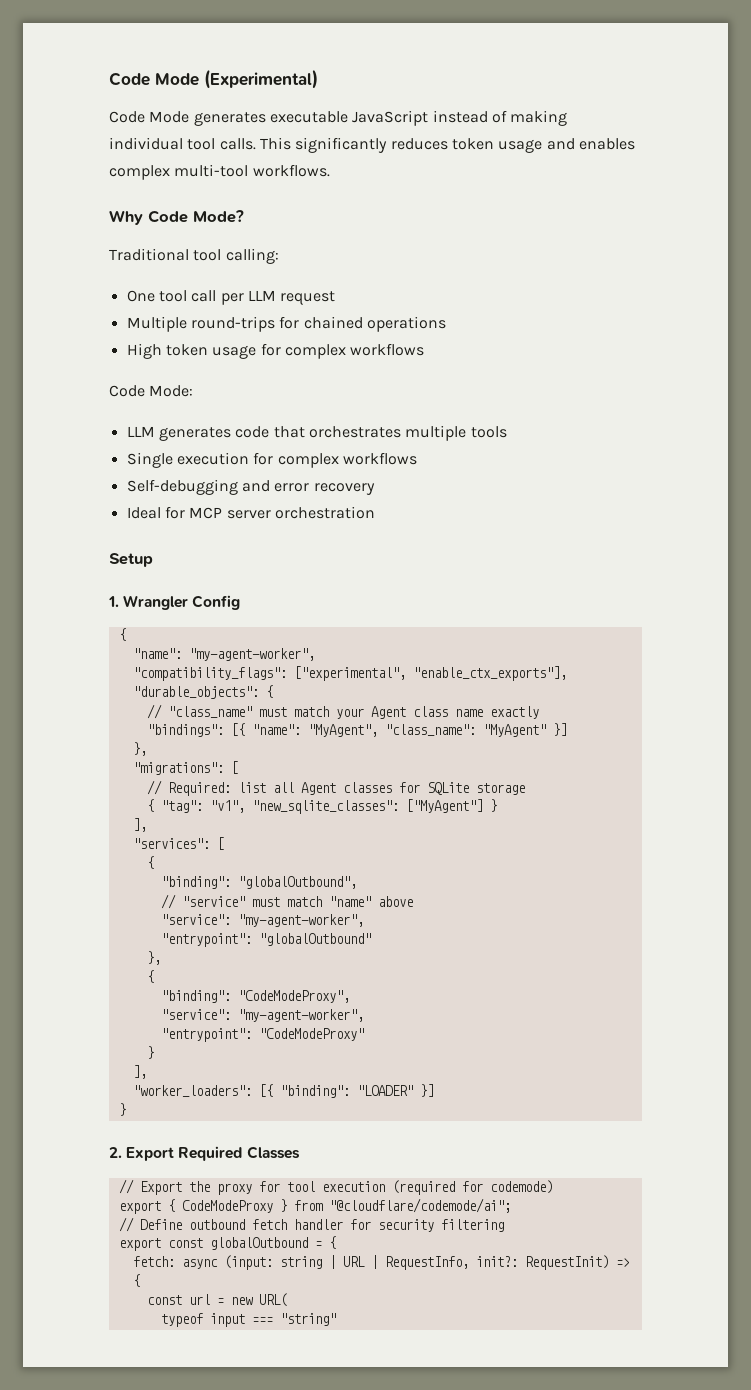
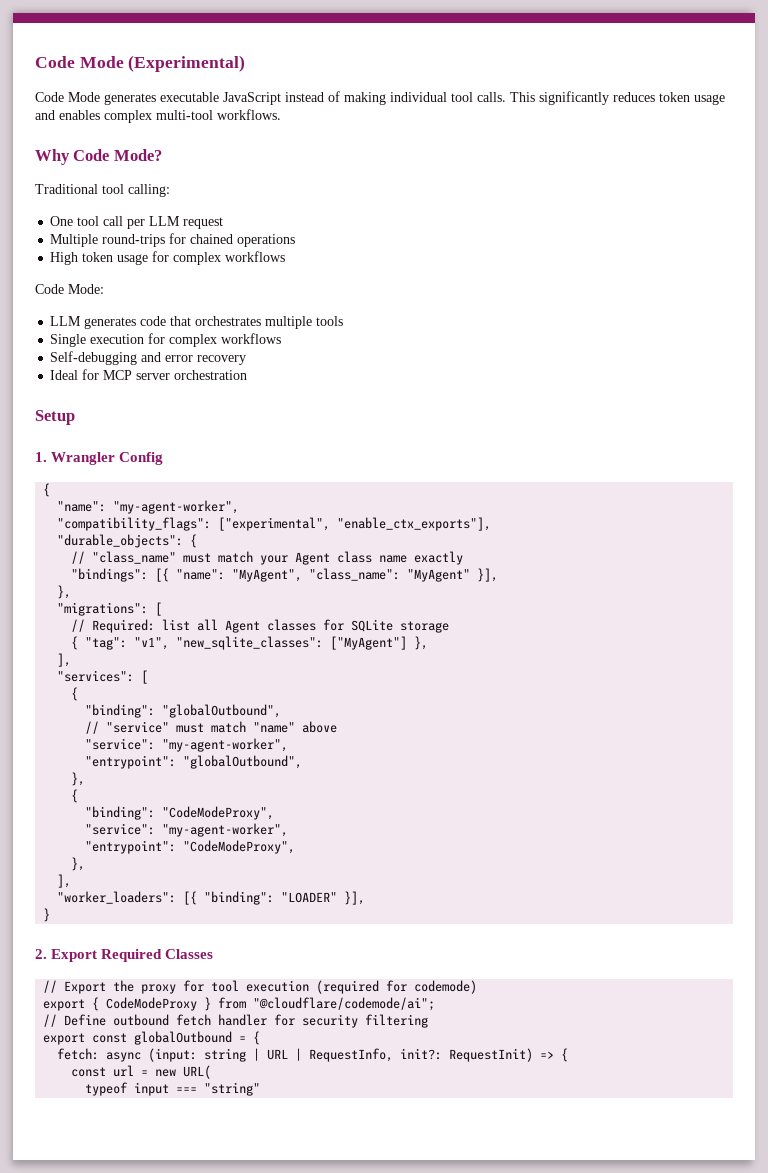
- "bindings": [{ "name": "MyAgent", "class_name": "MyAgent" }]
+ "bindings": [{ "name": "MyAgent", "class_name": "MyAgent" }],
- { "tag": "v1", "new_sqlite_classes": ["MyAgent"] }
+ { "tag": "v1", "new_sqlite_classes": ["MyAgent"] },
- "entrypoint": "globalOutbound"
+ "entrypoint": "globalOutbound",
- "entrypoint": "CodeModeProxy"
- }
+ "entrypoint": "CodeModeProxy",
+ },
- "worker_loaders": [{ "binding": "LOADER" }]
+ "worker_loaders": [{ "binding": "LOADER" }],

